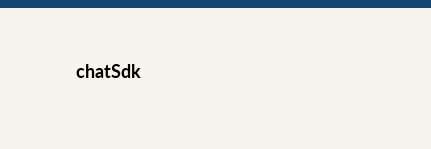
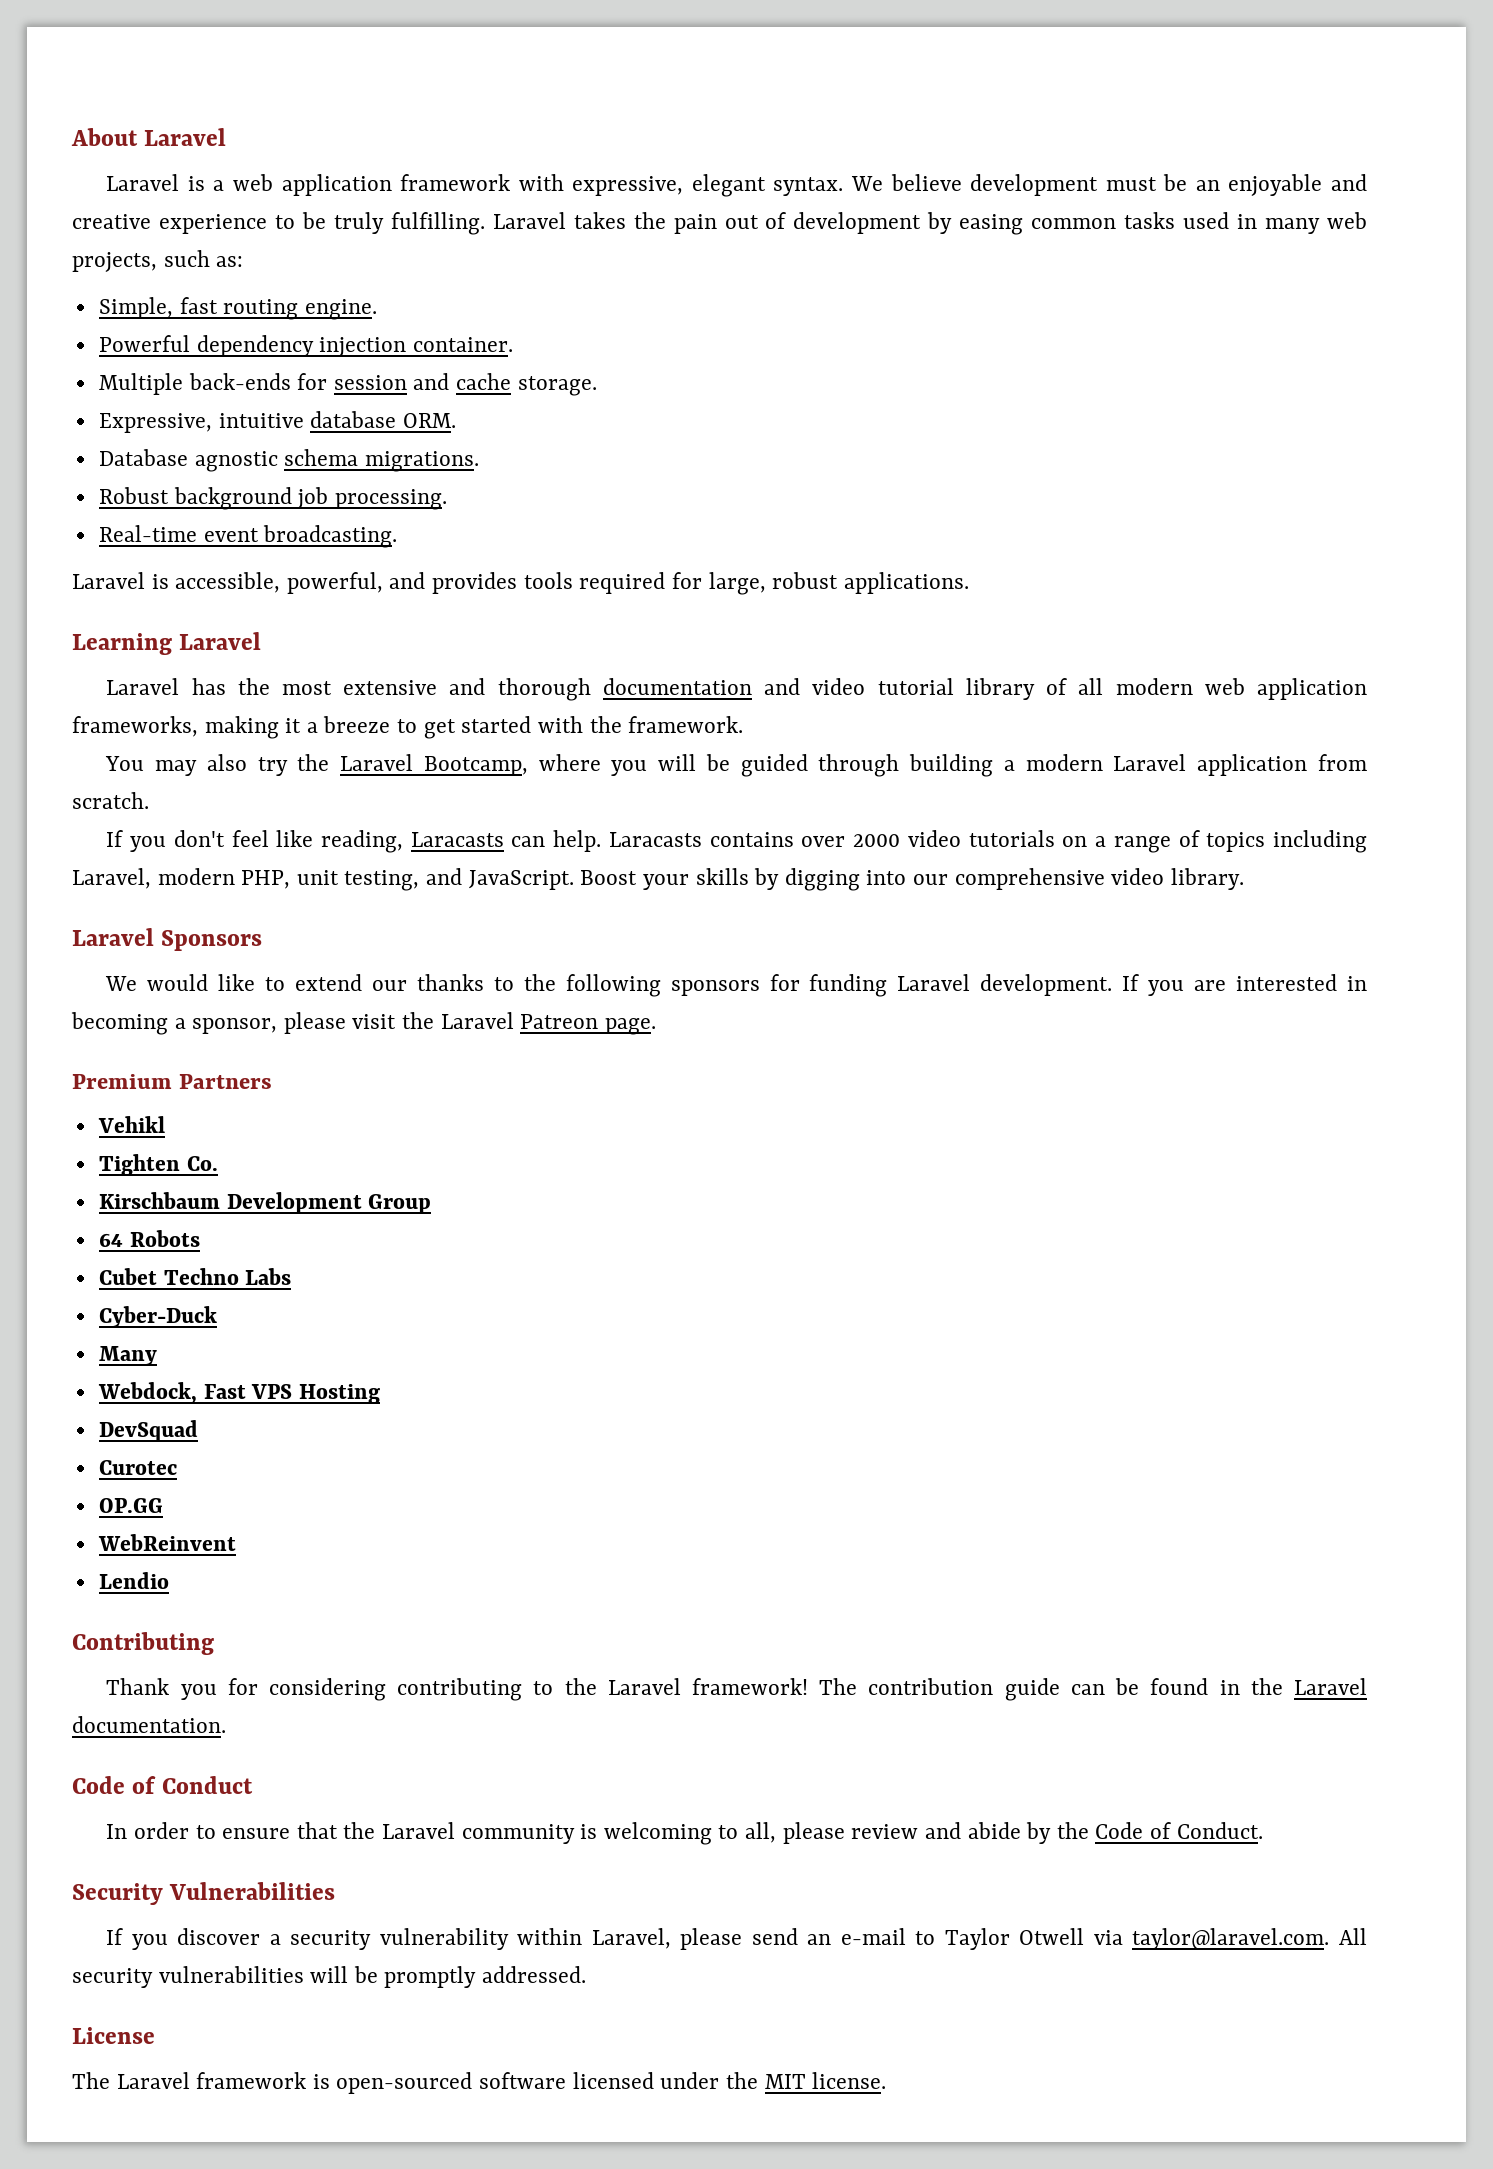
- chatSdk
+ About Laravel
+ Laravel is a web application framework with expressive, elegant syntax. We believe development must be an enjoyable and creative experience to be truly fulfilling. Laravel takes the pain out of development by easing common tasks used in many web projects, such as:
+ Simple, fast routing engine.
+ Powerful dependency injection container.
+ Multiple back-ends for session and cache storage.
+ Expressive, intuitive database ORM.
+ Database agnostic schema migrations.
+ Robust background job processing.
+ Real-time event broadcasting.
+ Laravel is accessible, powerful, and provides tools required for large, robust applications.
+ Learning Laravel
+ Laravel has the most extensive and thorough documentation and video tutorial library of all modern web application frameworks, making it a breeze to get started with the framework.
+ You may also try the Laravel Bootcamp, where you will be guided through building a modern Laravel application from scratch.
+ If you don't feel like reading, Laracasts can help. Laracasts contains over 2000 video tutorials on a range of topics including Laravel, modern PHP, unit testing, and JavaScript. Boost your skills by digging into our comprehensive video library.
+ Laravel Sponsors
+ We would like to extend our thanks to the following sponsors for funding Laravel development. If you are interested in becoming a sponsor, please visit the Laravel Patreon page.
+ Premium Partners
+ Vehikl
+ Tighten Co.
+ Kirschbaum Development Group
+ 64 Robots
+ Cubet Techno Labs
+ Cyber-Duck
+ Many
+ Webdock, Fast VPS Hosting
+ DevSquad
+ Curotec
+ OP.GG
+ WebReinvent
+ Lendio
+ Contributing
+ Thank you for considering contributing to the Laravel framework! The contribution guide can be found in the Laravel documentation.
+ Code of Conduct
+ In order to ensure that the Laravel community is welcoming to all, please review and abide by the Code of Conduct.
+ Security Vulnerabilities
+ If you discover a security vulnerability within Laravel, please send an e-mail to Taylor Otwell via taylor@laravel.com. All security vulnerabilities will be promptly addressed.
+ License
+ The Laravel framework is open-sourced software licensed under the MIT license.

